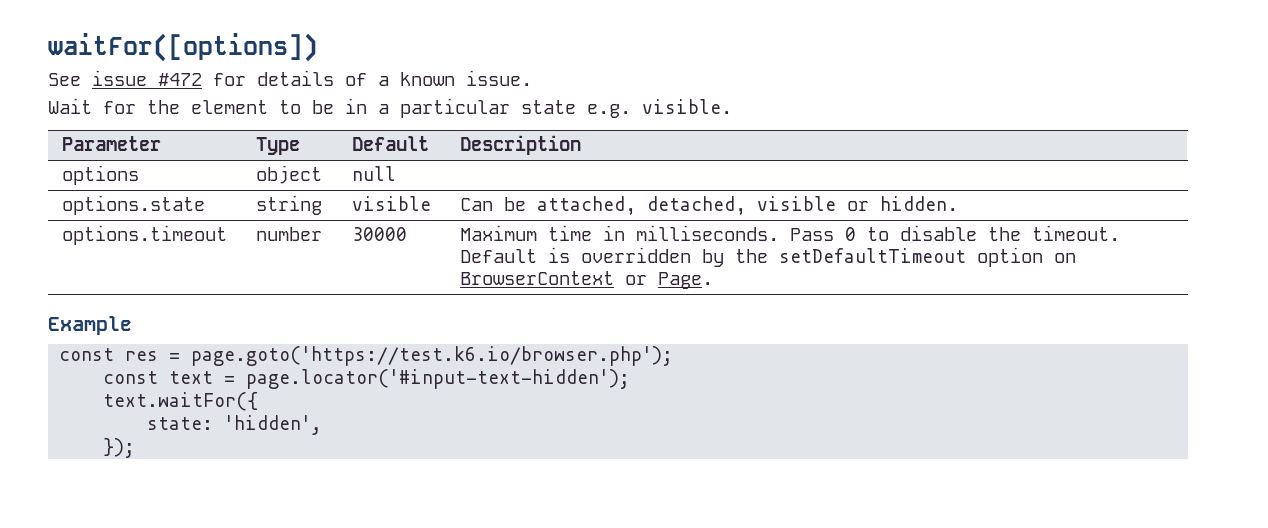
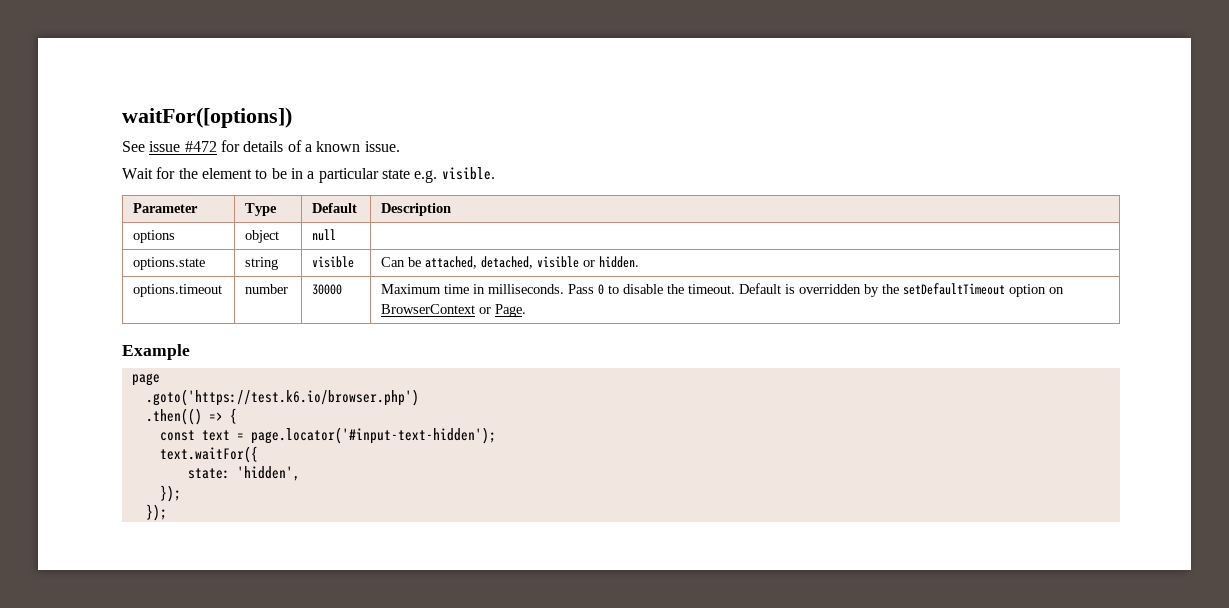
- const res = page.goto('https://test.k6.io/browser.php');
+ page
+ .goto('https://test.k6.io/browser.php')
+ .then(() => {
  state: 'hidden',
+ });

